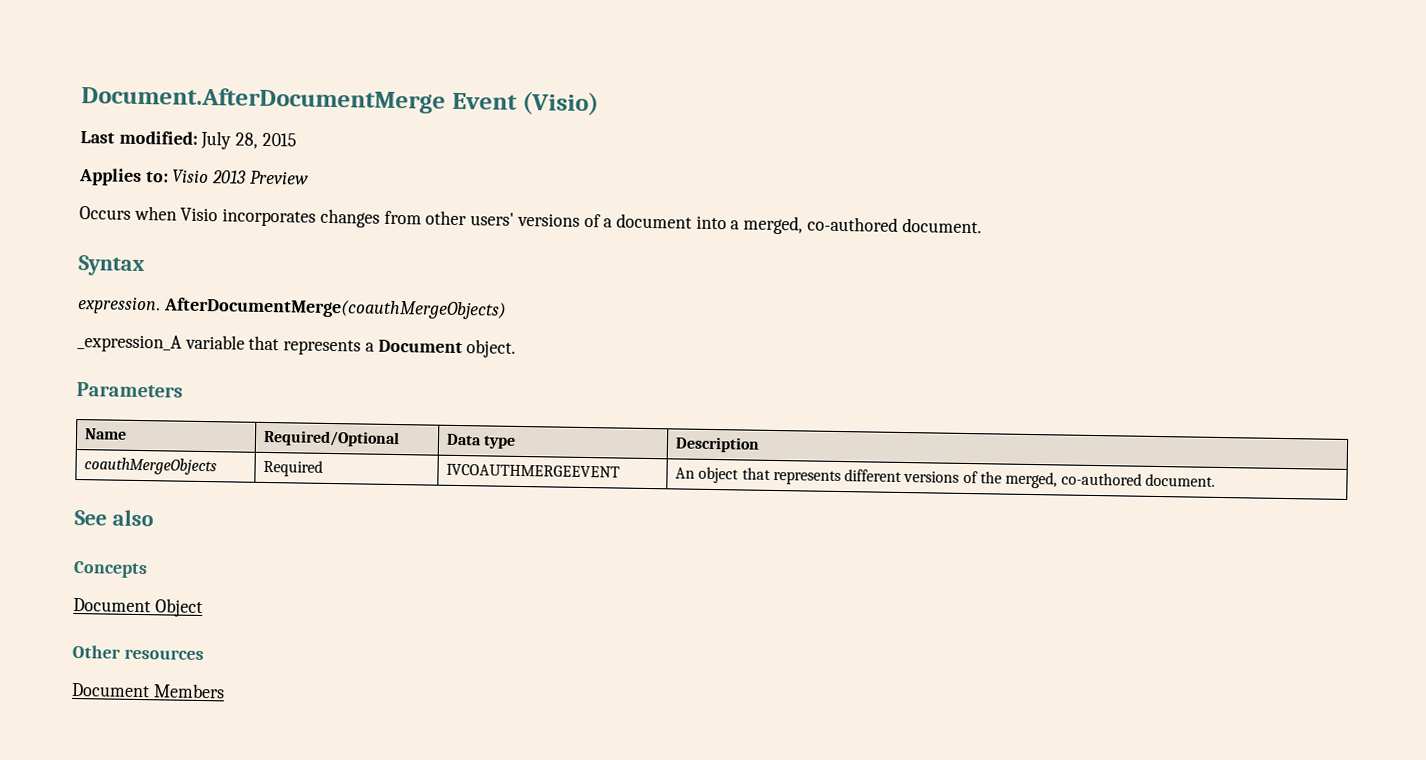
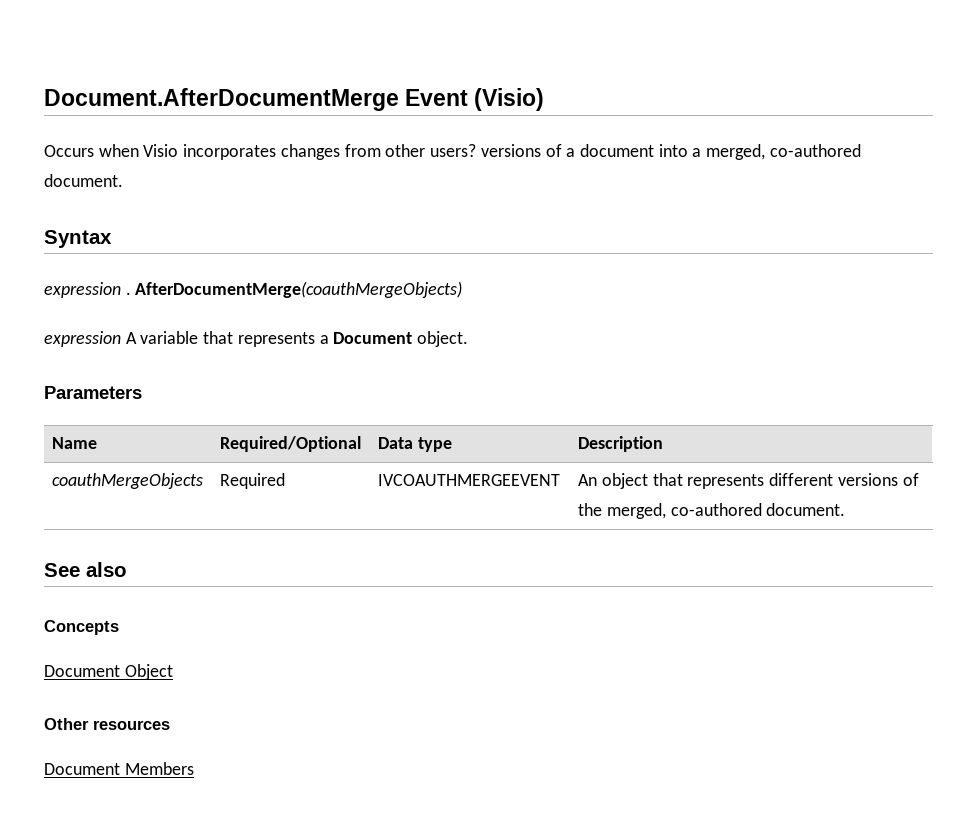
- Last modified: July 28, 2015
- Applies to: Visio 2013 Preview
- Occurs when Visio incorporates changes from other users' versions of a document into a merged, co-authored document.
+ Occurs when Visio incorporates changes from other users? versions of a document into a merged, co-authored document.
- expression.
+ expression .
- _expression_A variable that represents a Document object.
+ expression A variable that represents a Document object.

